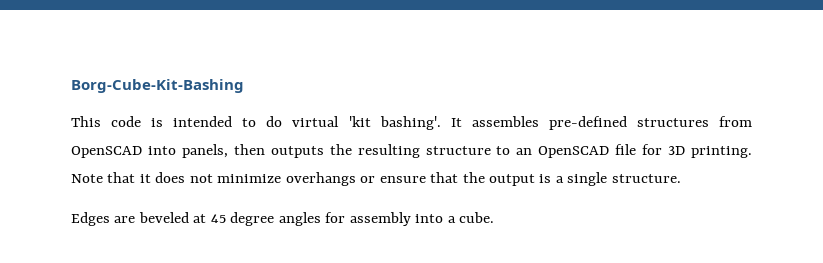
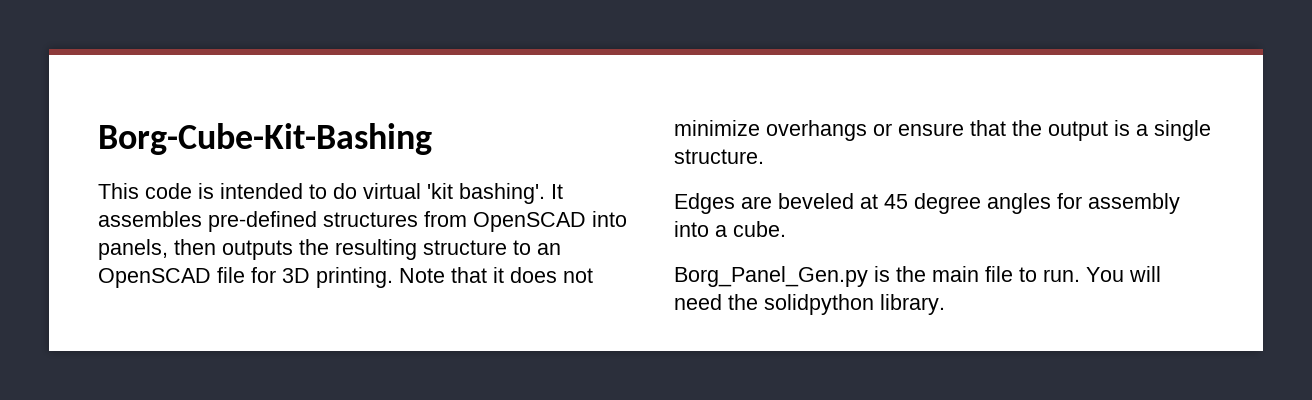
+ Borg_Panel_Gen.py is the main file to run. You will need the solidpython library.

